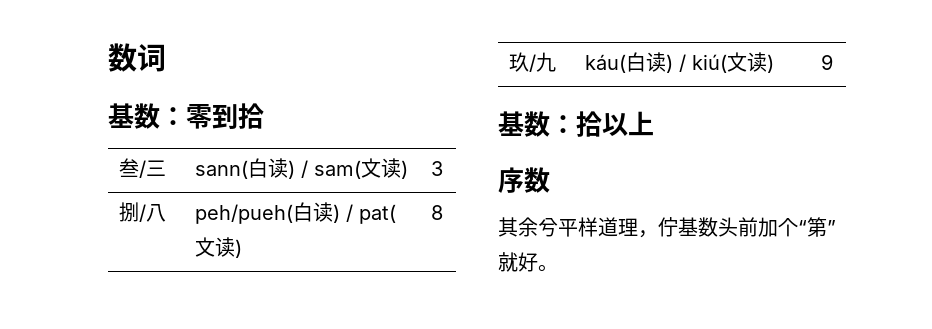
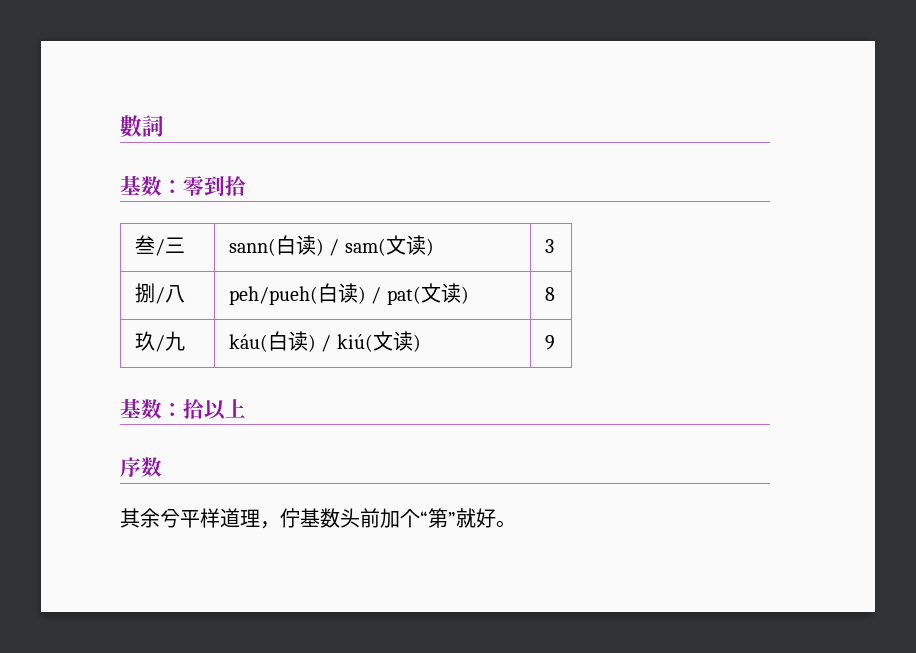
- 数词
+ 數詞

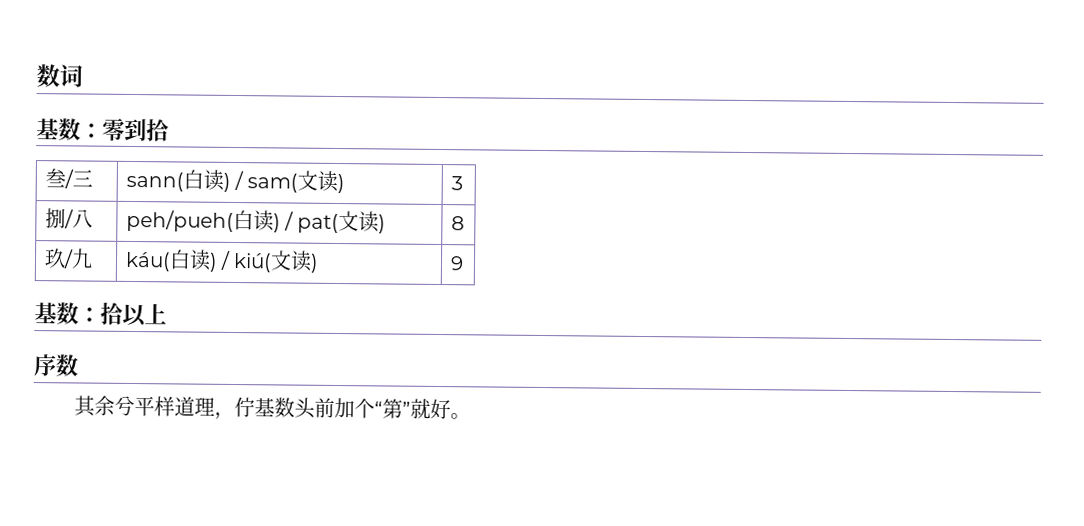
- 數詞
+ 数词

